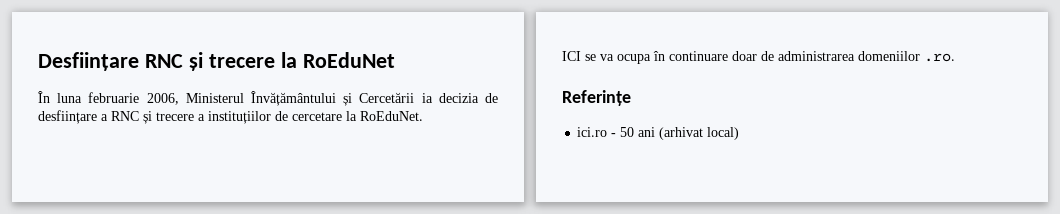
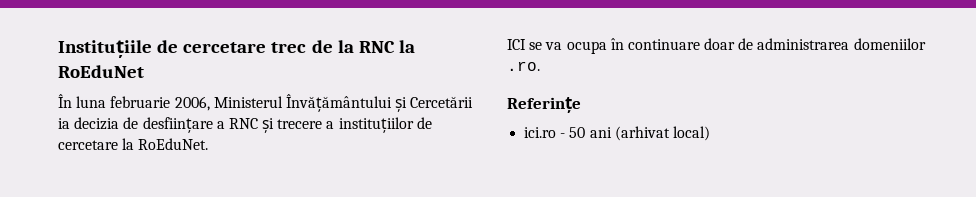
- Desființare RNC și trecere la RoEduNet
+ Instituțiile de cercetare trec de la RNC la RoEduNet

